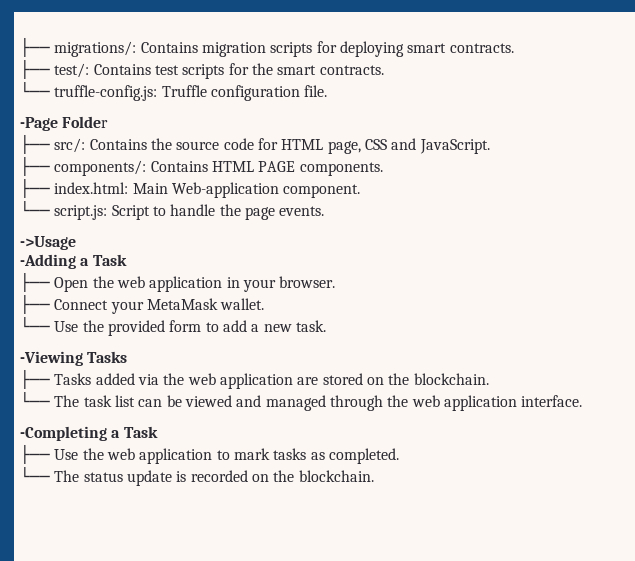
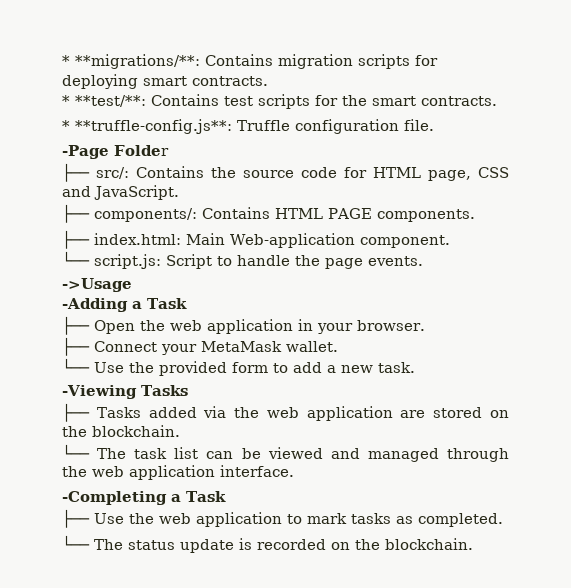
- ├── migrations/: Contains migration scripts for deploying smart contracts.
+ * **migrations/**: Contains migration scripts for deploying smart contracts.
- ├── test/: Contains test scripts for the smart contracts.
+ * **test/**: Contains test scripts for the smart contracts.
- └── truffle-config.js: Truffle configuration file.
+ * **truffle-config.js**: Truffle configuration file.

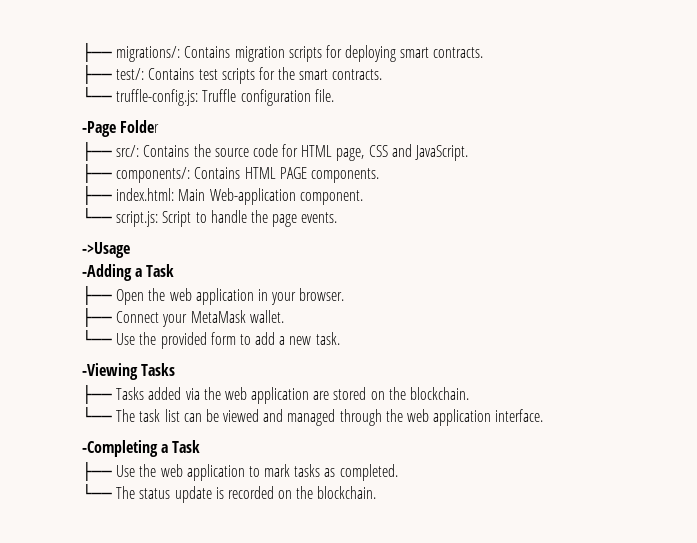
- * **migrations/**: Contains migration scripts for deploying smart contracts.
+ ├── migrations/: Contains migration scripts for deploying smart contracts.
- * **test/**: Contains test scripts for the smart contracts.
+ ├── test/: Contains test scripts for the smart contracts.
- * **truffle-config.js**: Truffle configuration file.
+ └── truffle-config.js: Truffle configuration file.

